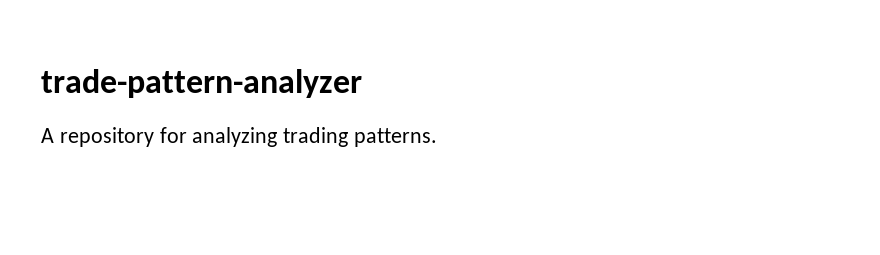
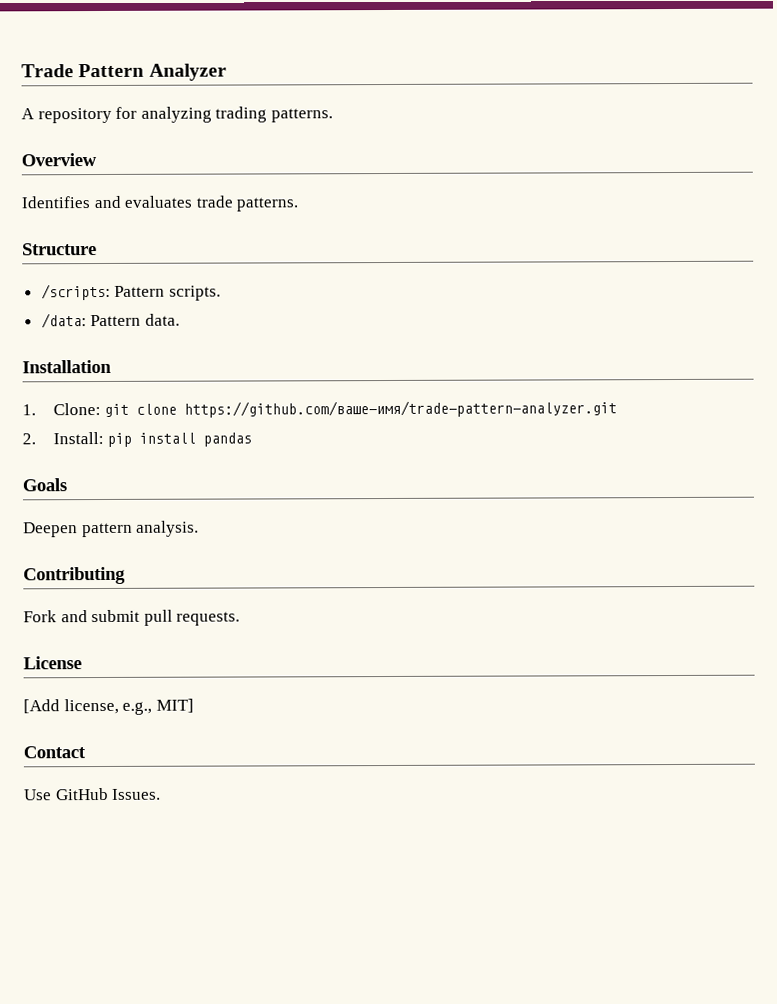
- trade-pattern-analyzer
+ Trade Pattern Analyzer
+ Overview
+ Identifies and evaluates trade patterns.
+ Structure
+ /scripts: Pattern scripts.
+ /data: Pattern data.
+ Installation
+ 1. Clone: git clone https://github.com/ваше-имя/trade-pattern-analyzer.git
+ 2. Install: pip install pandas
+ Goals
+ Deepen pattern analysis.
+ Contributing
+ Fork and submit pull requests.
+ License
+ [Add license, e.g., MIT]
+ Contact
+ Use GitHub Issues.

